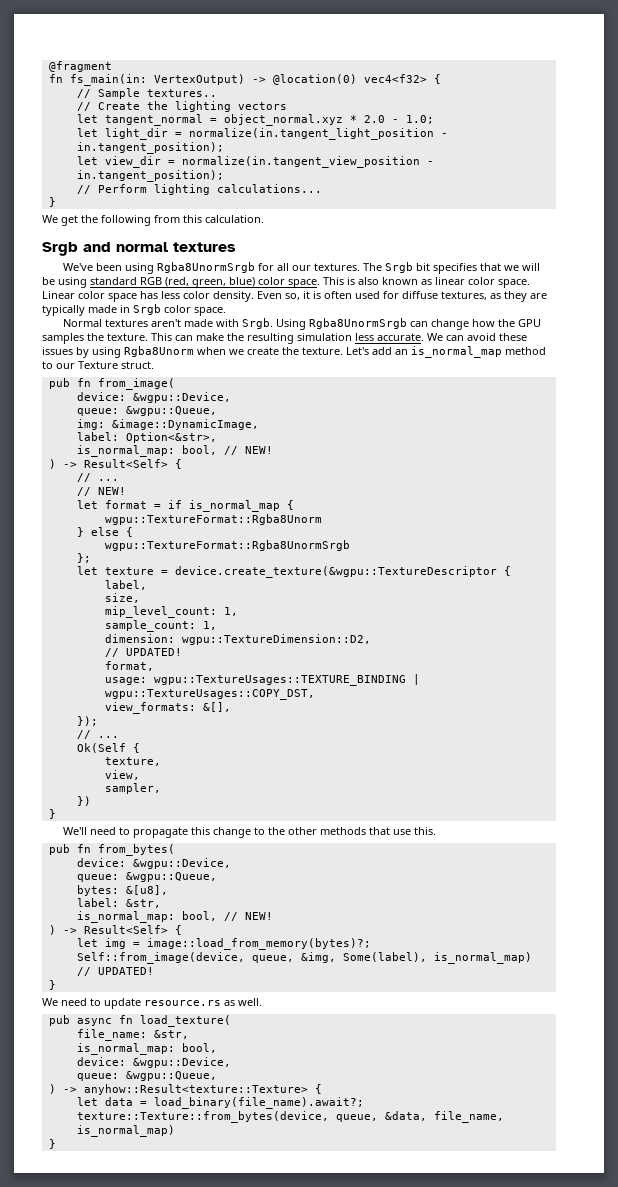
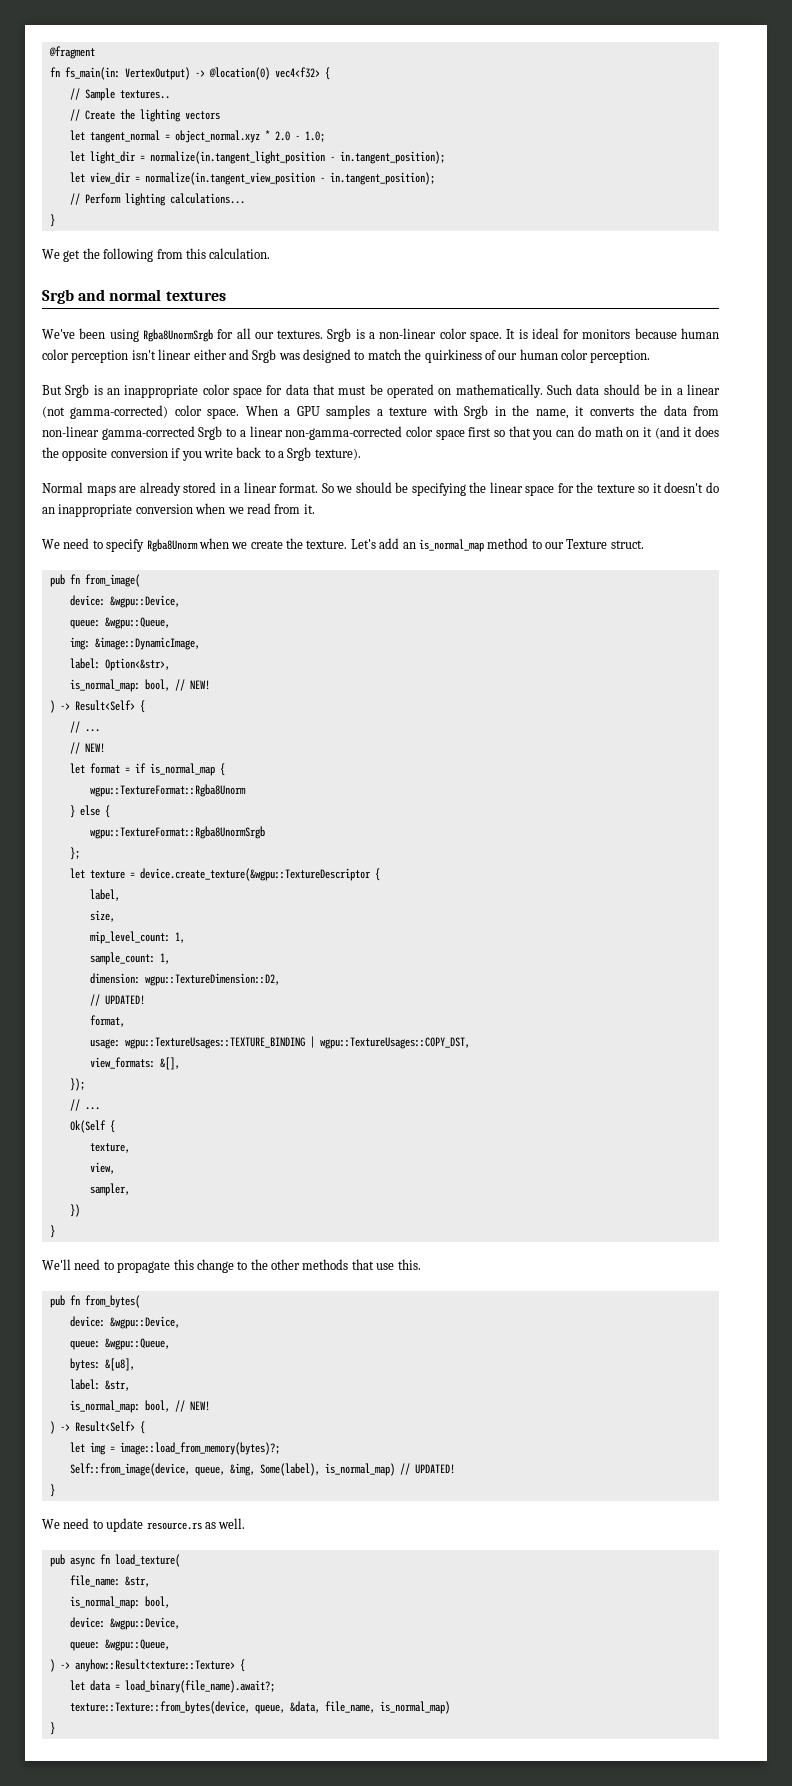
- The Srgb bit specifies that we will be using standard RGB (red, green, blue) color space. This is also known as linear color space. Linear color space has less color density. Even so, it is often used for diffuse textures, as they are typically made in Srgb color space.
- Normal textures aren't made with Srgb. Using Rgba8UnormSrgb can change how the GPU samples the texture. This can make the resulting simulation less accurate. We can avoid these issues by using Rgba8Unorm when we create the texture.
+ Srgb is a non-linear color space. It is ideal for monitors because human color perception isn't linear either and Srgb was designed to match the quirkiness of our human color perception.
+ But Srgb is an inappropriate color space for data that must be operated on mathematically. Such data should be in a linear (not gamma-corrected) color space. When a GPU samples a texture with Srgb in the name, it converts the data from non-linear gamma-corrected Srgb to a linear non-gamma-corrected color space first so that you can do math on it (and it does the opposite conversion if you write back to a Srgb texture).
+ Normal maps are already stored in a linear format. So we should be specifying the linear space for the texture so it doesn't do an inappropriate conversion when we read from it.
+ We need to specify Rgba8Unorm when we create the texture.

